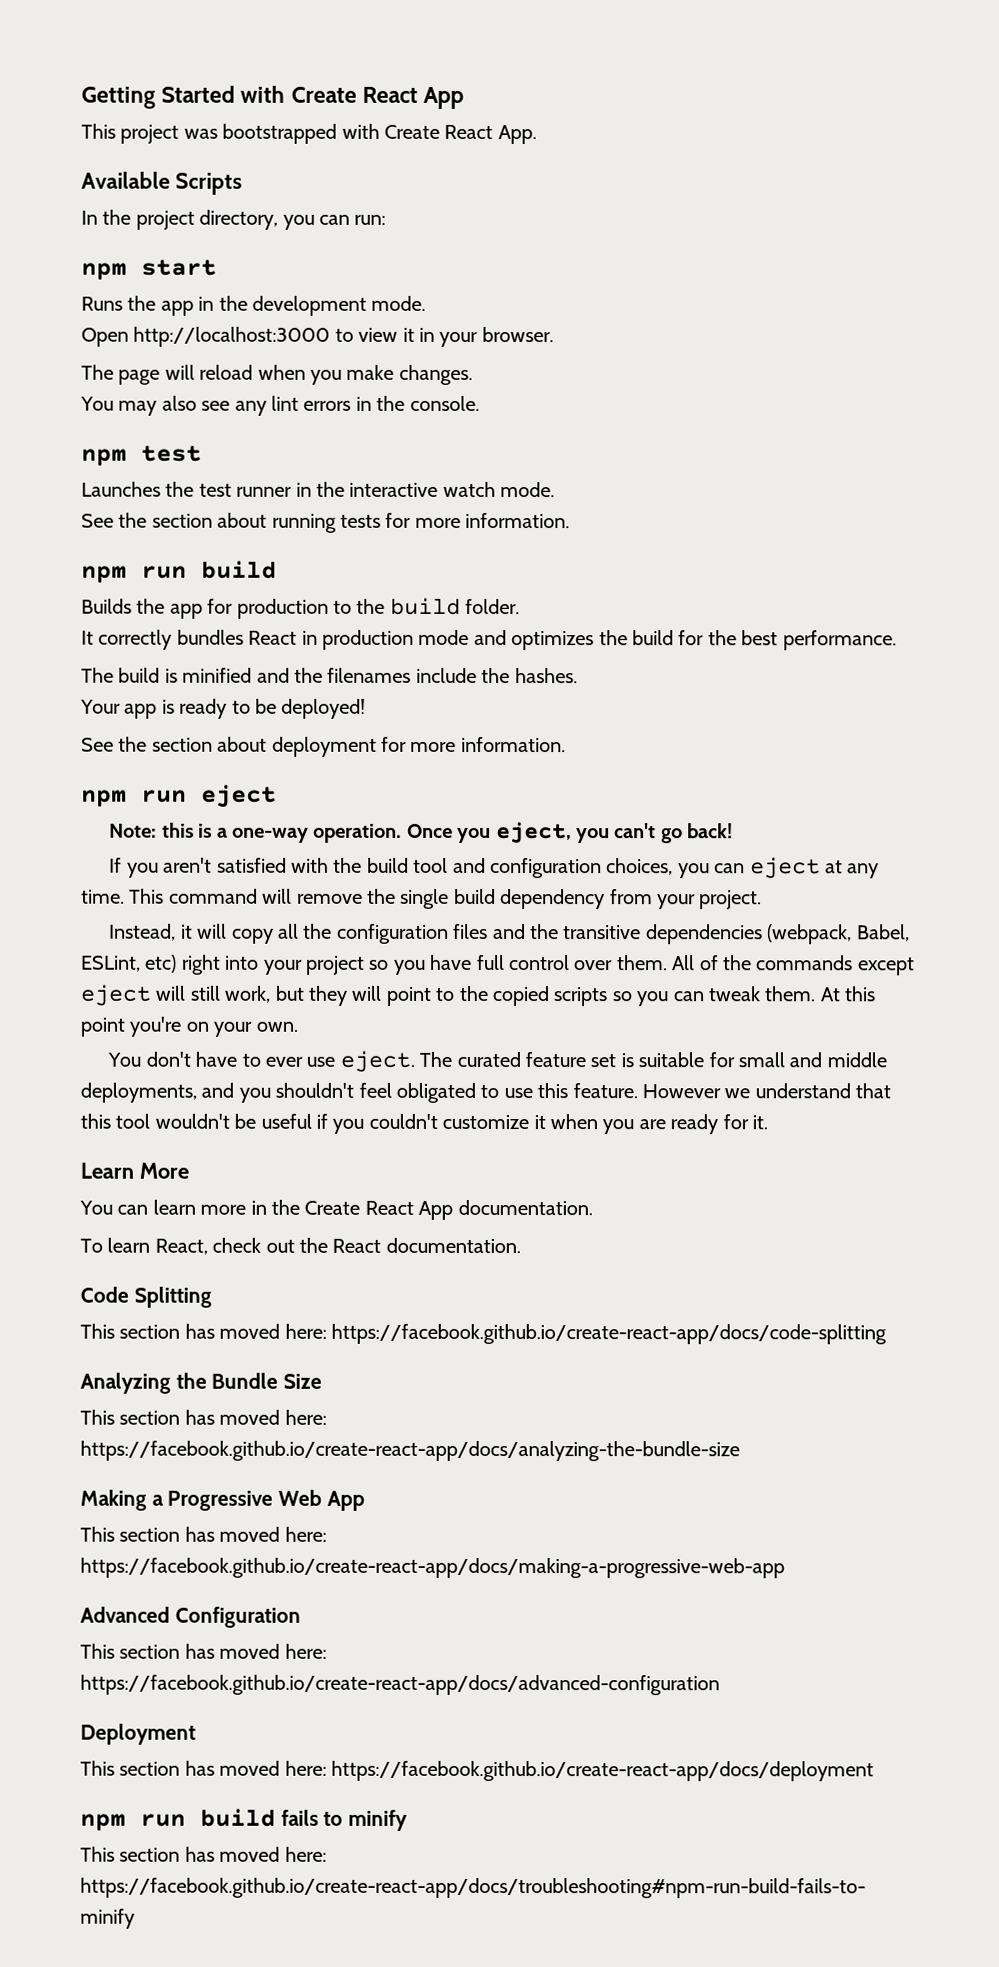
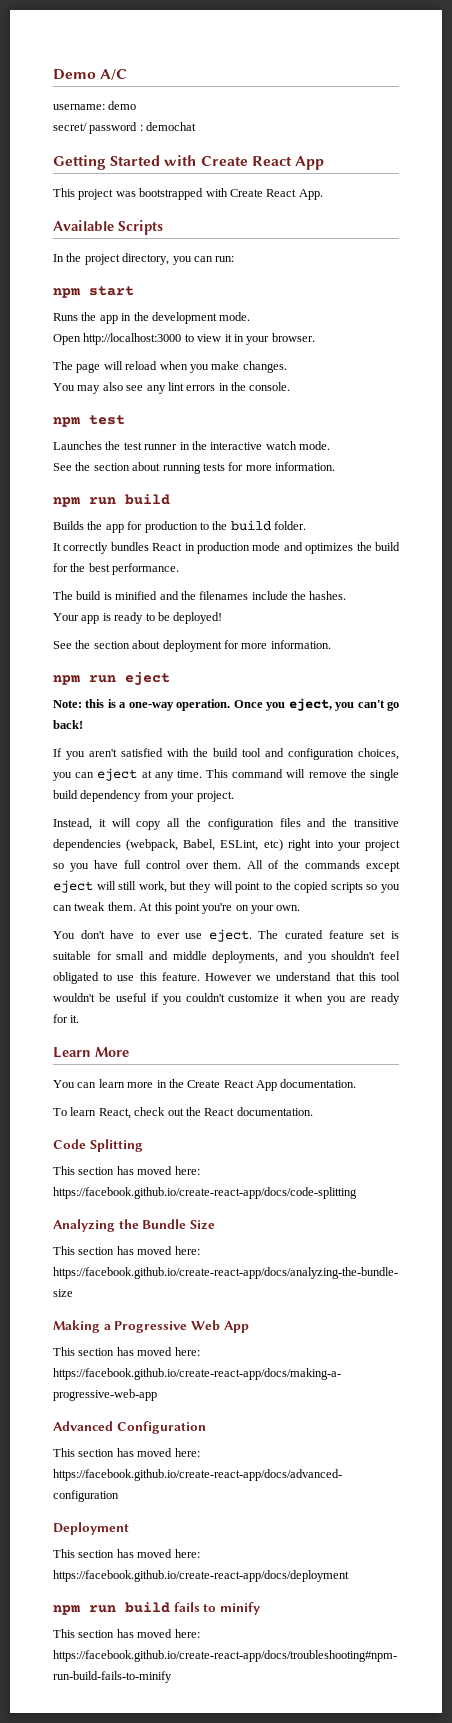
+ Demo A/C
+ username: demo
+ secret/ password : demochat

